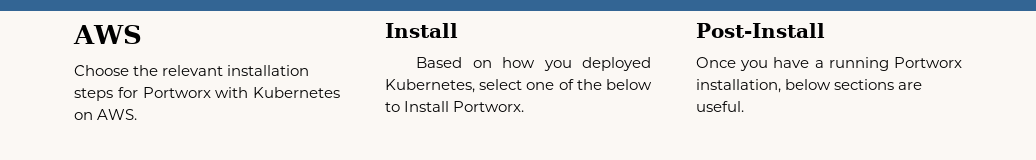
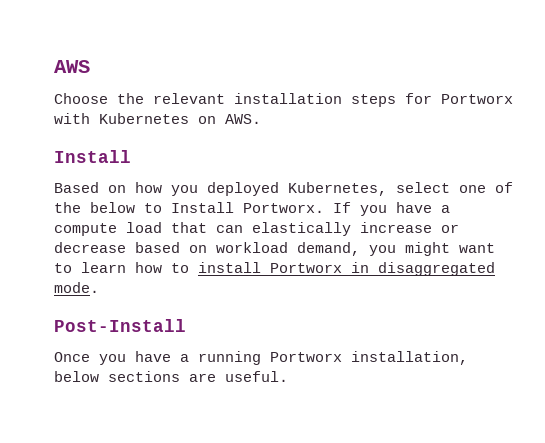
+ If you have a compute load that can elastically increase or decrease based on workload demand, you might want to learn how to install Portworx in disaggregated mode.

